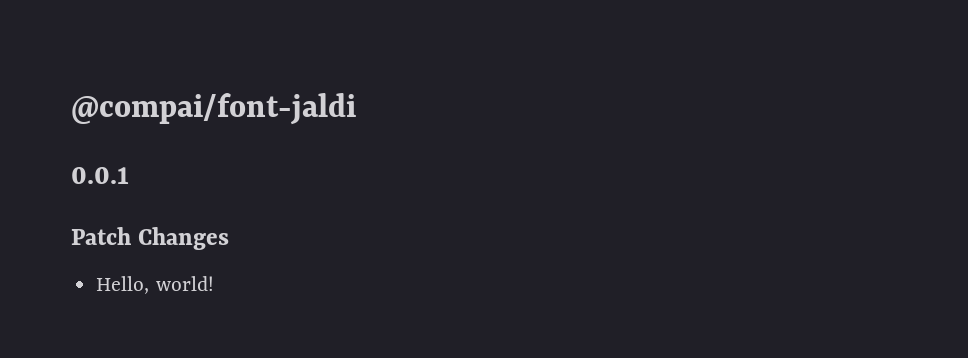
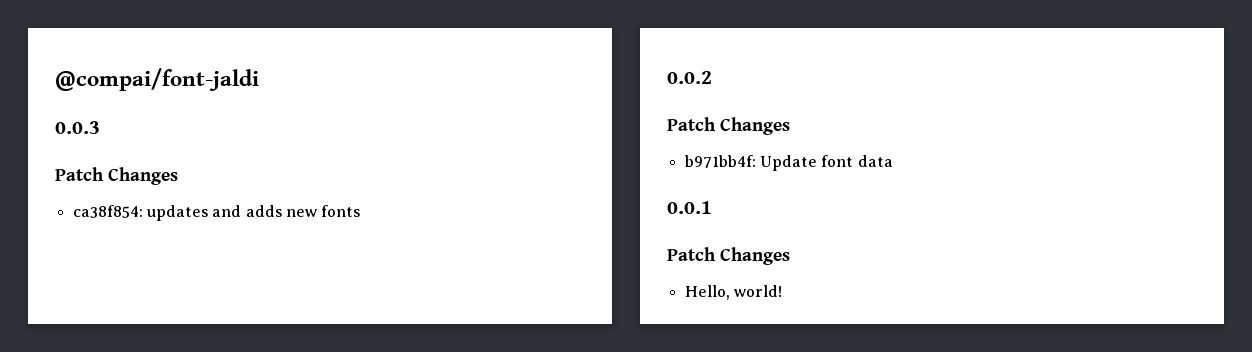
+ 0.0.3
+ Patch Changes
+ ca38f854: updates and adds new fonts
+ 0.0.2
+ Patch Changes
+ b971bb4f: Update font data

